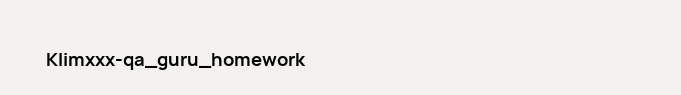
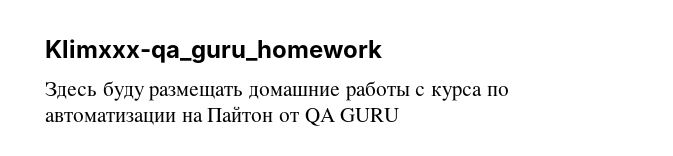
+ Здесь буду размещать домашние работы с курса по автоматизации на Пайтон от QA GURU

